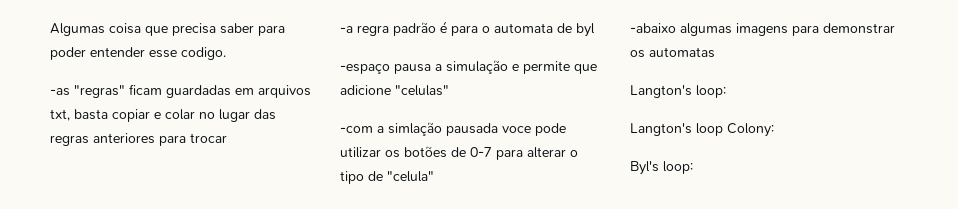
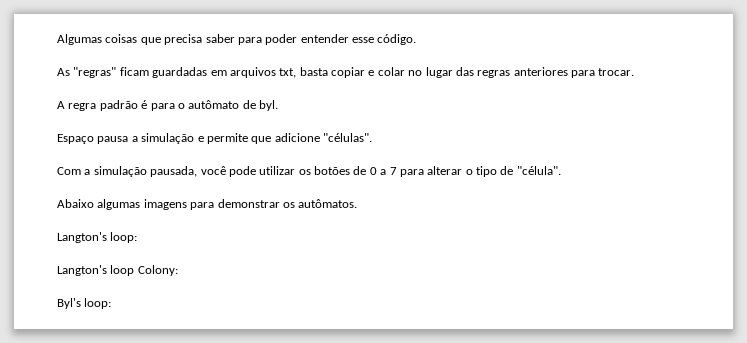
- Algumas coisa que precisa saber para poder entender esse codigo.
- -as "regras" ficam guardadas em arquivos txt, basta copiar e colar no lugar das regras anteriores para trocar
- -a regra padrão é para o automata de byl
- -espaço pausa a simulação e permite que adicione "celulas"
- -com a simlação pausada voce pode utilizar os botões de 0-7 para alterar o tipo de "celula"
- -abaixo algumas imagens para demonstrar os automatas
+ Algumas coisas que precisa saber para poder entender esse código.
+ As "regras" ficam guardadas em arquivos txt, basta copiar e colar no lugar das regras anteriores para trocar.
+ A regra padrão é para o autômato de byl.
+ Espaço pausa a simulação e permite que adicione "células".
+ Com a simulação pausada, você pode utilizar os botões de 0 a 7 para alterar o tipo de "célula".
+ Abaixo algumas imagens para demonstrar os autômatos.

